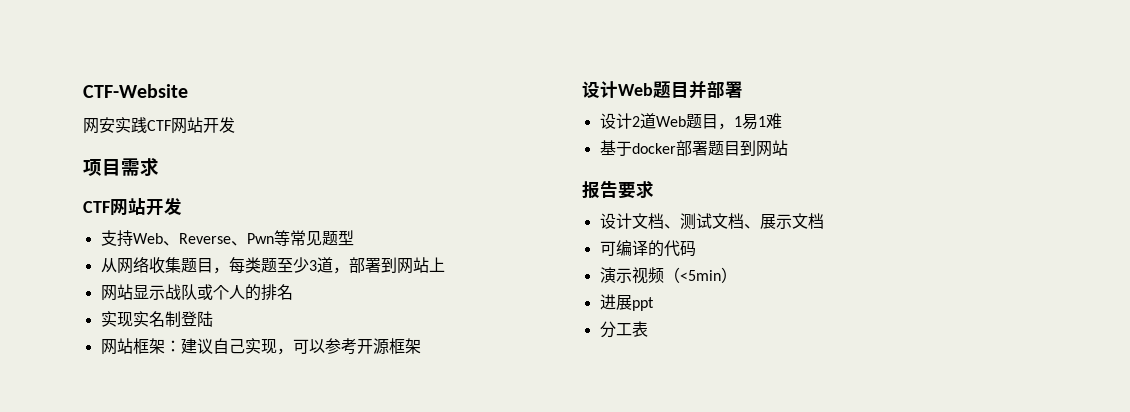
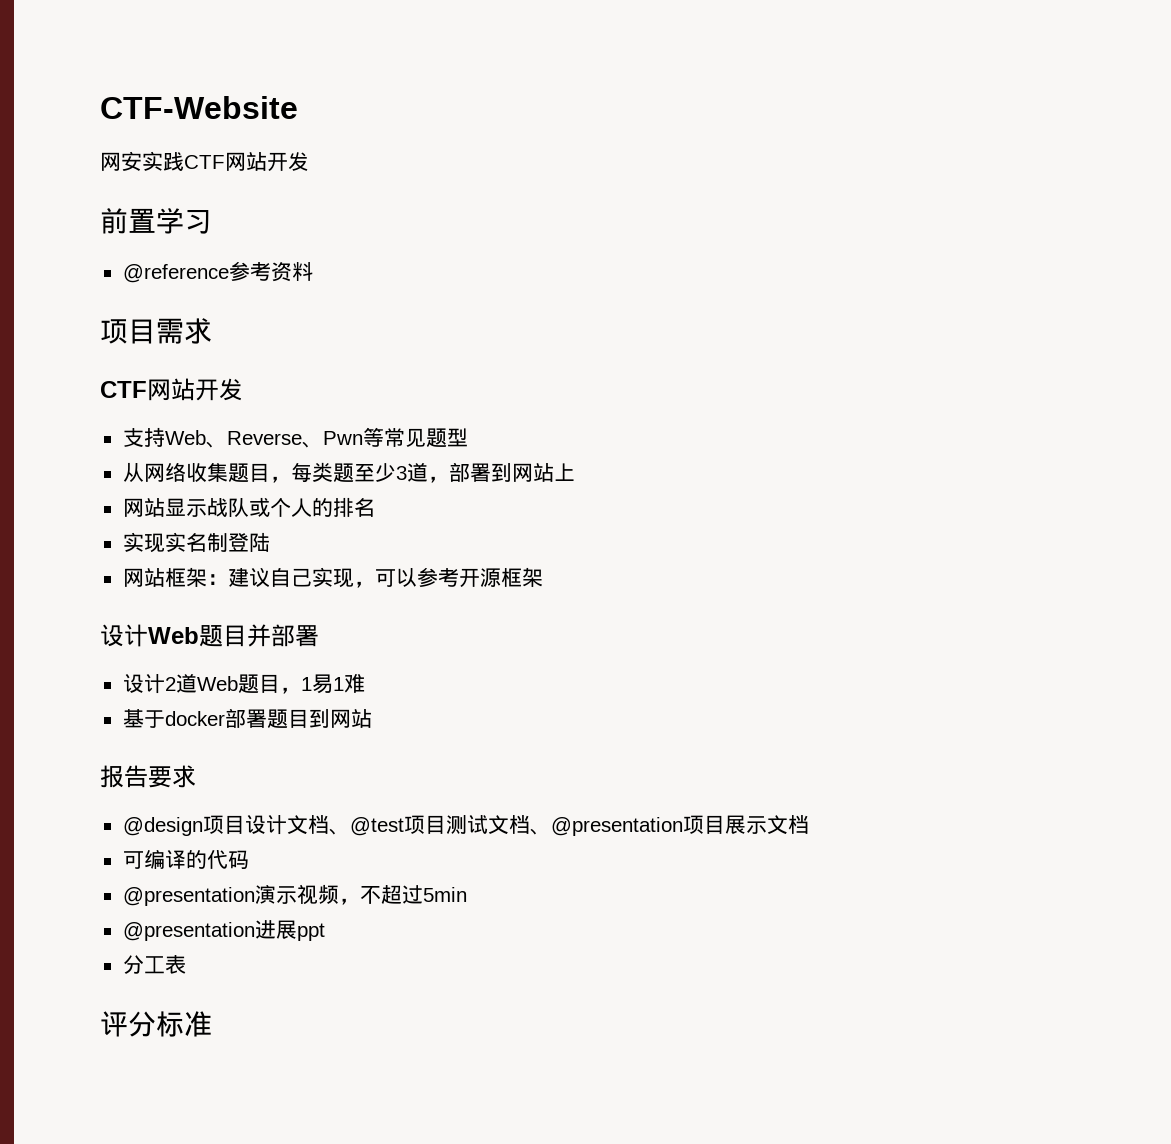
+ 前置学习
+ @reference参考资料
- 设计文档、测试文档、展示文档
+ @design项目设计文档、@test项目测试文档、@presentation项目展示文档
- 演示视频（<5min）
- 进展ppt
+ @presentation演示视频，不超过5min
+ @presentation进展ppt
+ 评分标准

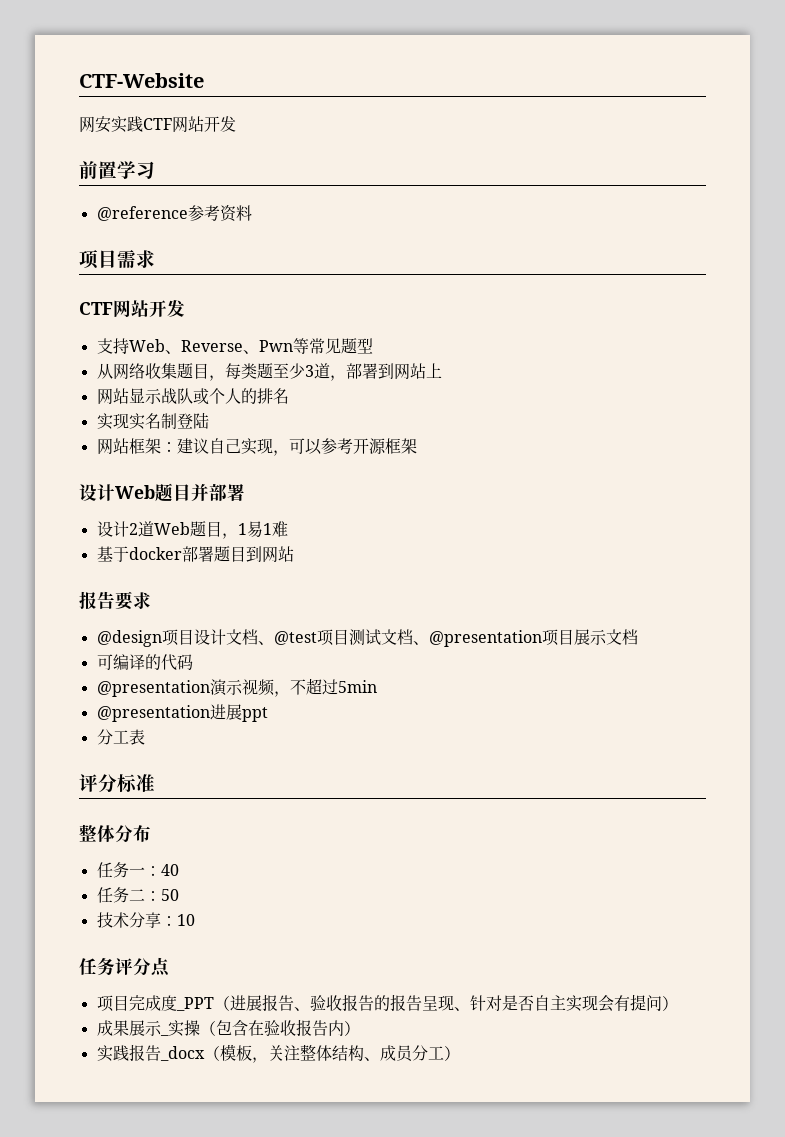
+ 整体分布
+ 任务一：40
+ 任务二：50
+ 技术分享：10
+ 任务评分点
+ 项目完成度_PPT（进展报告、验收报告的报告呈现、针对是否自主实现会有提问）
+ 成果展示_实操（包含在验收报告内）
+ 实践报告_docx（模板，关注整体结构、成员分工）

